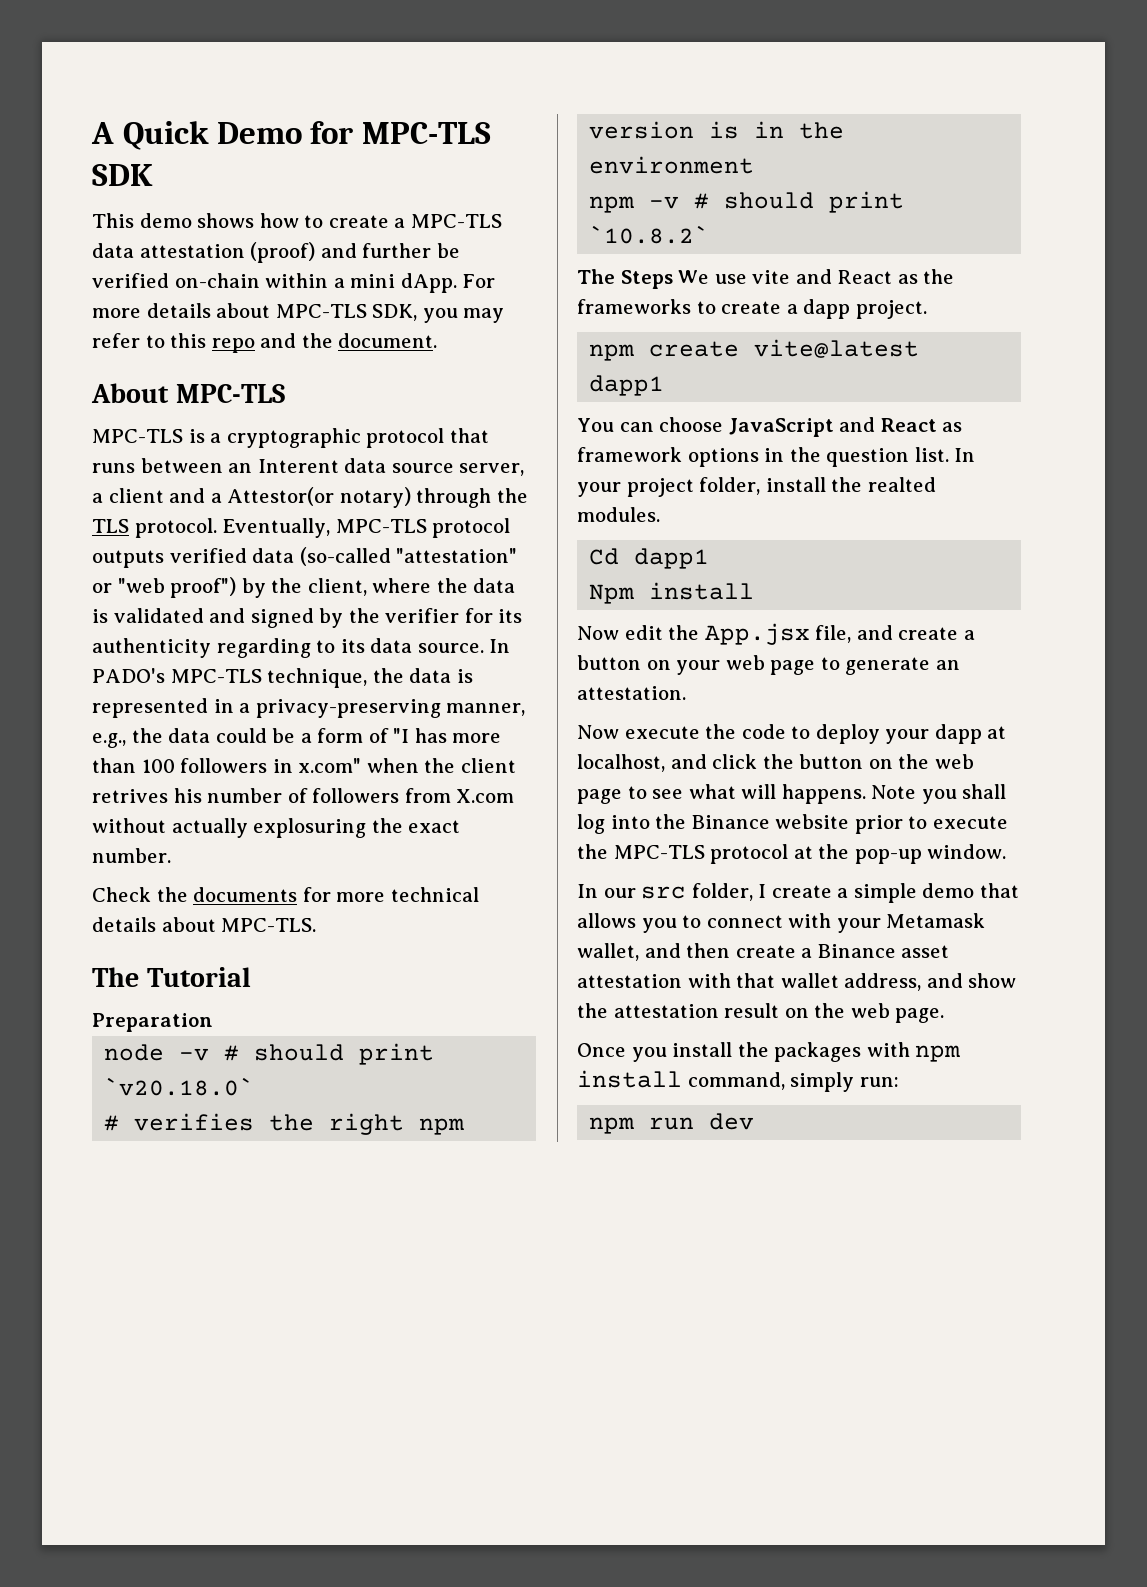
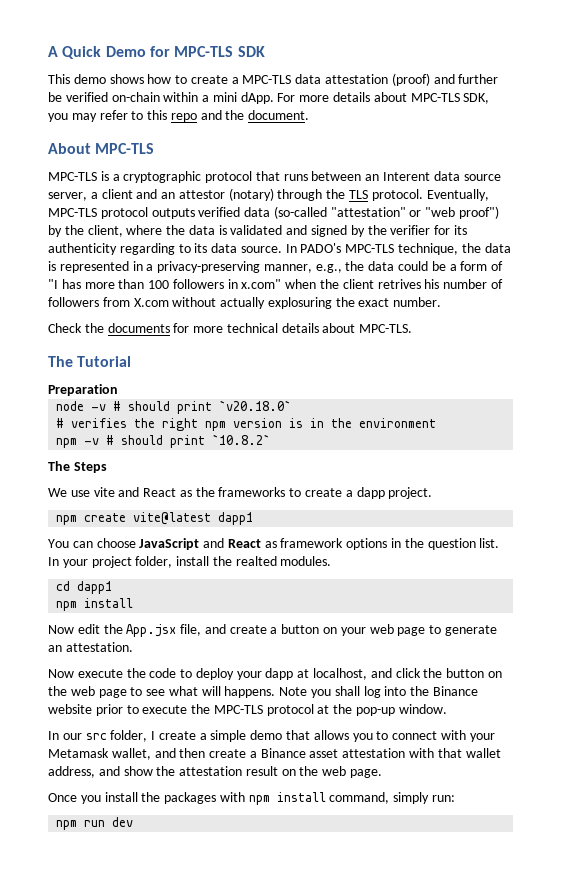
- MPC-TLS is a cryptographic protocol that runs between an Interent data source server, a client and a Attestor(or notary) through the TLS protocol.
+ MPC-TLS is a cryptographic protocol that runs between an Interent data source server, a client and an attestor (notary) through the TLS protocol.
- The Steps We use vite and React as the frameworks to create a dapp project.
+ The Steps
+ We use vite and React as the frameworks to create a dapp project.
- Cd dapp1
- Npm install
+ cd dapp1
+ npm install

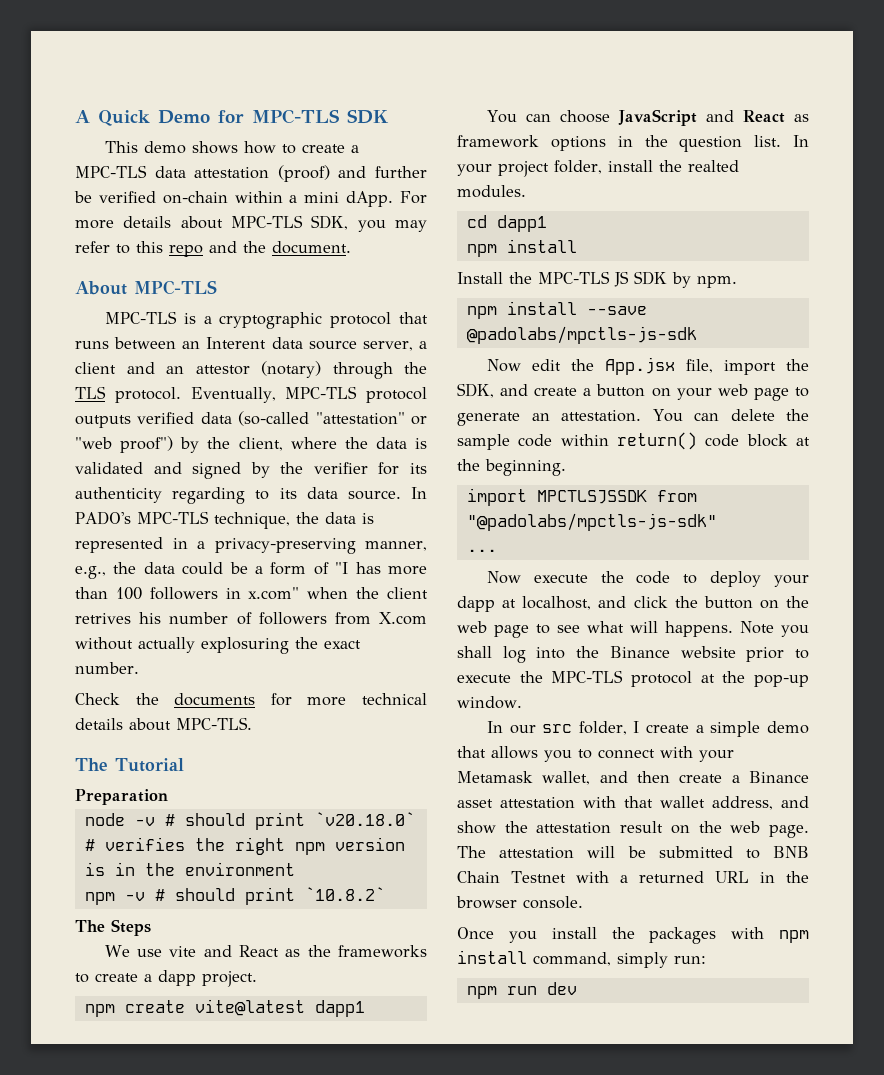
+ Install the MPC-TLS JS SDK by npm.
+ npm install --save @padolabs/mpctls-js-sdk
- Now edit the App.jsx file, and create a button on your web page to generate an attestation.
+ Now edit the App.jsx file, import the SDK, and create a button on your web page to generate an attestation. You can delete the sample code within return() code block at the beginning.
+ import MPCTLSJSSDK from "@padolabs/mpctls-js-sdk"
+ ...
+ The attestation will be submitted to BNB Chain Testnet with a returned URL in the browser console.

